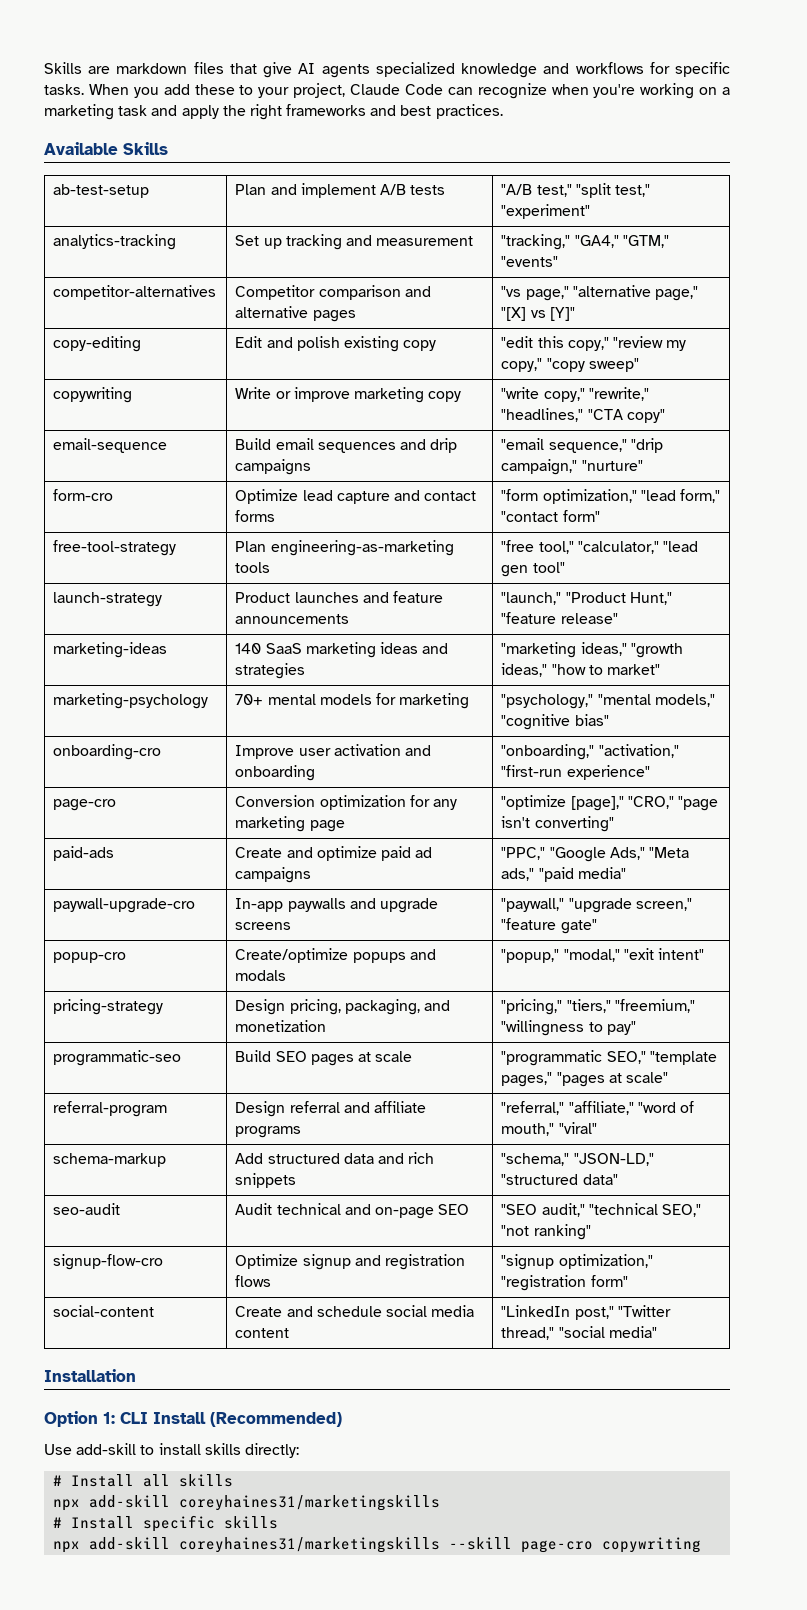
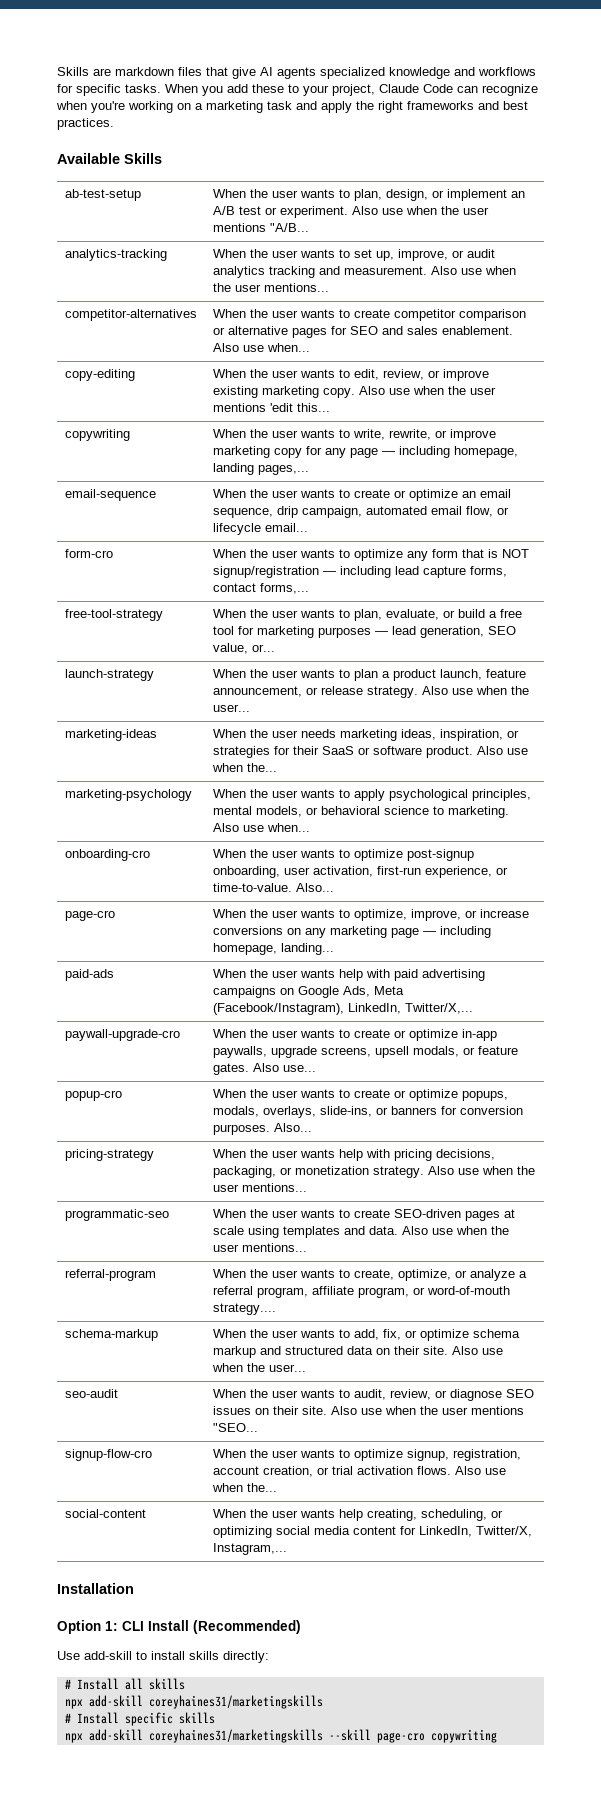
- ab-test-setup | Plan and implement A/B tests | "A/B test," "split test," "experiment"
- analytics-tracking | Set up tracking and measurement | "tracking," "GA4," "GTM," "events"
- competitor-alternatives | Competitor comparison and alternative pages | "vs page," "alternative page," "[X] vs [Y]"
- copy-editing | Edit and polish existing copy | "edit this copy," "review my copy," "copy sweep"
- copywriting | Write or improve marketing copy | "write copy," "rewrite," "headlines," "CTA copy"
- email-sequence | Build email sequences and drip campaigns | "email sequence," "drip campaign," "nurture"
- form-cro | Optimize lead capture and contact forms | "form optimization," "lead form," "contact form"
- free-tool-strategy | Plan engineering-as-marketing tools | "free tool," "calculator," "lead gen tool"
- launch-strategy | Product launches and feature announcements | "launch," "Product Hunt," "feature release"
- marketing-ideas | 140 SaaS marketing ideas and strategies | "marketing ideas," "growth ideas," "how to market"
- marketing-psychology | 70+ mental models for marketing | "psychology," "mental models," "cognitive bias"
- onboarding-cro | Improve user activation and onboarding | "onboarding," "activation," "first-run experience"
- page-cro | Conversion optimization for any marketing page | "optimize [page]," "CRO," "page isn't converting"
- paid-ads | Create and optimize paid ad campaigns | "PPC," "Google Ads," "Meta ads," "paid media"
- paywall-upgrade-cro | In-app paywalls and upgrade screens | "paywall," "upgrade screen," "feature gate"
- popup-cro | Create/optimize popups and modals | "popup," "modal," "exit intent"
- pricing-strategy | Design pricing, packaging, and monetization | "pricing," "tiers," "freemium," "willingness to pay"
- programmatic-seo | Build SEO pages at scale | "programmatic SEO," "template pages," "pages at scale"
- referral-program | Design referral and affiliate programs | "referral," "affiliate," "word of mouth," "viral"
- schema-markup | Add structured data and rich snippets | "schema," "JSON-LD," "structured data"
- seo-audit | Audit technical and on-page SEO | "SEO audit," "technical SEO," "not ranking"
- signup-flow-cro | Optimize signup and registration flows | "signup optimization," "registration form"
- social-content | Create and schedule social media content | "LinkedIn post," "Twitter thread," "social media"
+ ab-test-setup | When the user wants to plan, design, or implement an A/B test or experiment. Also use when the user mentions "A/B...
+ analytics-tracking | When the user wants to set up, improve, or audit analytics tracking and measurement. Also use when the user mentions...
+ competitor-alternatives | When the user wants to create competitor comparison or alternative pages for SEO and sales enablement. Also use when...
+ copy-editing | When the user wants to edit, review, or improve existing marketing copy. Also use when the user mentions 'edit this...
+ copywriting | When the user wants to write, rewrite, or improve marketing copy for any page — including homepage, landing pages,...
+ email-sequence | When the user wants to create or optimize an email sequence, drip campaign, automated email flow, or lifecycle email...
+ form-cro | When the user wants to optimize any form that is NOT signup/registration — including lead capture forms, contact forms,...
+ free-tool-strategy | When the user wants to plan, evaluate, or build a free tool for marketing purposes — lead generation, SEO value, or...
+ launch-strategy | When the user wants to plan a product launch, feature announcement, or release strategy. Also use when the user...
+ marketing-ideas | When the user needs marketing ideas, inspiration, or strategies for their SaaS or software product. Also use when the...
+ marketing-psychology | When the user wants to apply psychological principles, mental models, or behavioral science to marketing. Also use when...
+ onboarding-cro | When the user wants to optimize post-signup onboarding, user activation, first-run experience, or time-to-value. Also...
+ page-cro | When the user wants to optimize, improve, or increase conversions on any marketing page — including homepage, landing...
+ paid-ads | When the user wants help with paid advertising campaigns on Google Ads, Meta (Facebook/Instagram), LinkedIn, Twitter/X,...
+ paywall-upgrade-cro | When the user wants to create or optimize in-app paywalls, upgrade screens, upsell modals, or feature gates. Also use...
+ popup-cro | When the user wants to create or optimize popups, modals, overlays, slide-ins, or banners for conversion purposes. Also...
+ pricing-strategy | When the user wants help with pricing decisions, packaging, or monetization strategy. Also use when the user mentions...
+ programmatic-seo | When the user wants to create SEO-driven pages at scale using templates and data. Also use when the user mentions...
+ referral-program | When the user wants to create, optimize, or analyze a referral program, affiliate program, or word-of-mouth strategy....
+ schema-markup | When the user wants to add, fix, or optimize schema markup and structured data on their site. Also use when the user...
+ seo-audit | When the user wants to audit, review, or diagnose SEO issues on their site. Also use when the user mentions "SEO...
+ signup-flow-cro | When the user wants to optimize signup, registration, account creation, or trial activation flows. Also use when the...
+ social-content | When the user wants help creating, scheduling, or optimizing social media content for LinkedIn, Twitter/X, Instagram,...

